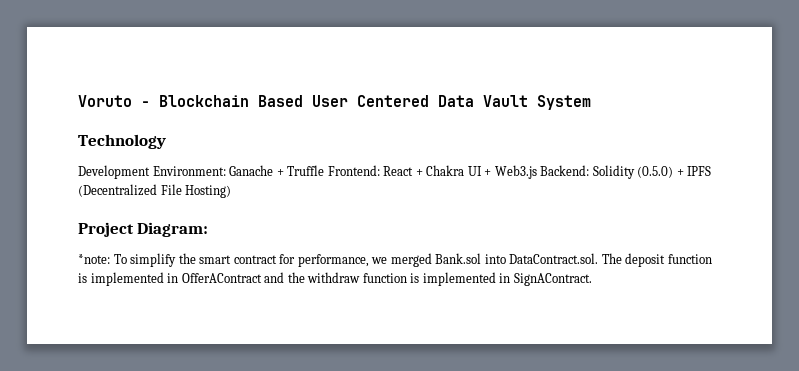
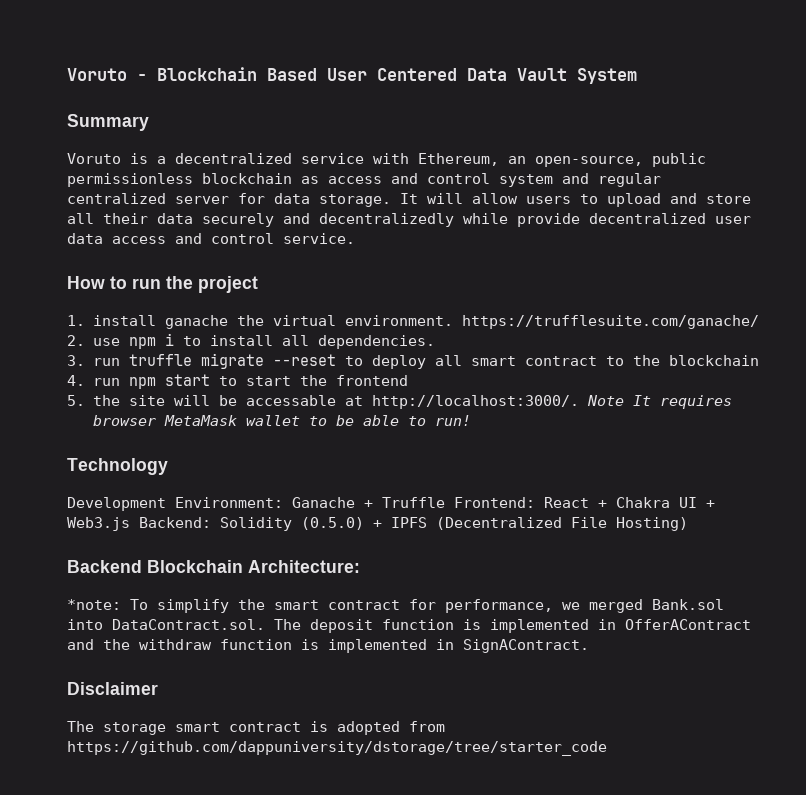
+ Summary
+ Voruto is a decentralized service with Ethereum, an open-source, public permissionless blockchain as access and control system and regular centralized server for data storage. It will allow users to upload and store all their data securely and decentralizedly while provide decentralized user data access and control service.
+ How to run the project
+ 1. install ganache the virtual environment. https://trufflesuite.com/ganache/
+ 2. use npm i to install all dependencies.
+ 3. run truffle migrate --reset to deploy all smart contract to the blockchain
+ 4. run npm start to start the frontend
+ 5. the site will be accessable at http://localhost:3000/. Note It requires browser MetaMask wallet to be able to run!
- Project Diagram:
+ Backend Blockchain Architecture:
+ Disclaimer
+ The storage smart contract is adopted from https://github.com/dappuniversity/dstorage/tree/starter_code

